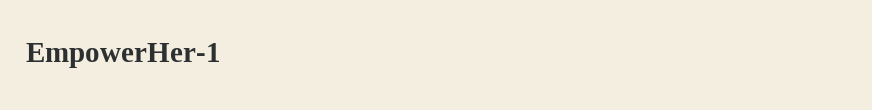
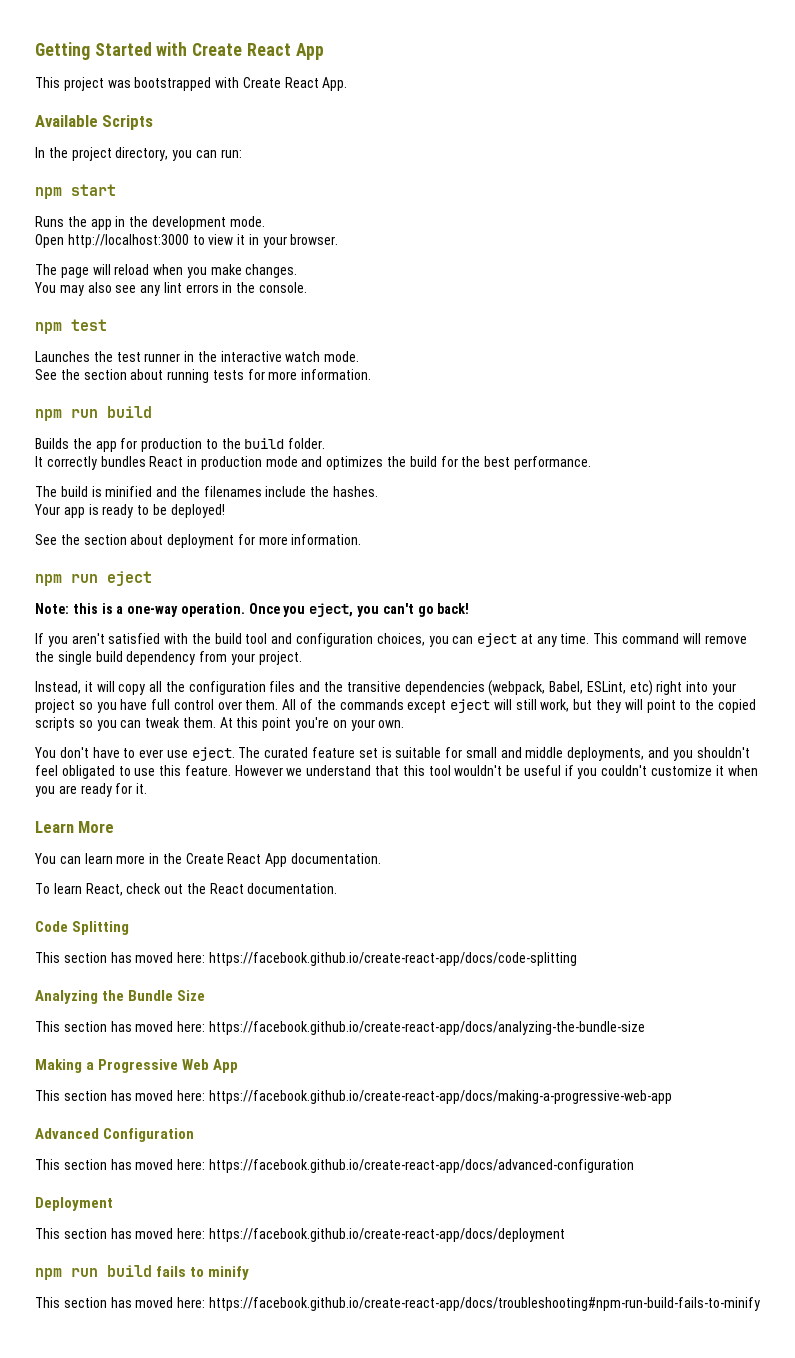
- EmpowerHer-1
+ Getting Started with Create React App
+ This project was bootstrapped with Create React App.
+ Available Scripts
+ In the project directory, you can run:
+ npm start
+ Runs the app in the development mode.
+ Open http://localhost:3000 to view it in your browser.
+ The page will reload when you make changes.
+ You may also see any lint errors in the console.
+ npm test
+ Launches the test runner in the interactive watch mode.
+ See the section about running tests for more information.
+ npm run build
+ Builds the app for production to the build folder.
+ It correctly bundles React in production mode and optimizes the build for the best performance.
+ The build is minified and the filenames include the hashes.
+ Your app is ready to be deployed!
+ See the section about deployment for more information.
+ npm run eject
+ Note: this is a one-way operation. Once you eject, you can't go back!
+ If you aren't satisfied with the build tool and configuration choices, you can eject at any time. This command will remove the single build dependency from your project.
+ Instead, it will copy all the configuration files and the transitive dependencies (webpack, Babel, ESLint, etc) right into your project so you have full control over them. All of the commands except eject will still work, but they will point to the copied scripts so you can tweak them. At this point you're on your own.
+ You don't have to ever use eject. The curated feature set is suitable for small and middle deployments, and you shouldn't feel obligated to use this feature. However we understand that this tool wouldn't be useful if you couldn't customize it when you are ready for it.
+ Learn More
+ You can learn more in the Create React App documentation.
+ To learn React, check out the React documentation.
+ Code Splitting
+ This section has moved here: https://facebook.github.io/create-react-app/docs/code-splitting
+ Analyzing the Bundle Size
+ This section has moved here: https://facebook.github.io/create-react-app/docs/analyzing-the-bundle-size
+ Making a Progressive Web App
+ This section has moved here: https://facebook.github.io/create-react-app/docs/making-a-progressive-web-app
+ Advanced Configuration
+ This section has moved here: https://facebook.github.io/create-react-app/docs/advanced-configuration
+ Deployment
+ This section has moved here: https://facebook.github.io/create-react-app/docs/deployment
+ npm run build fails to minify
+ This section has moved here: https://facebook.github.io/create-react-app/docs/troubleshooting#npm-run-build-fails-to-minify

